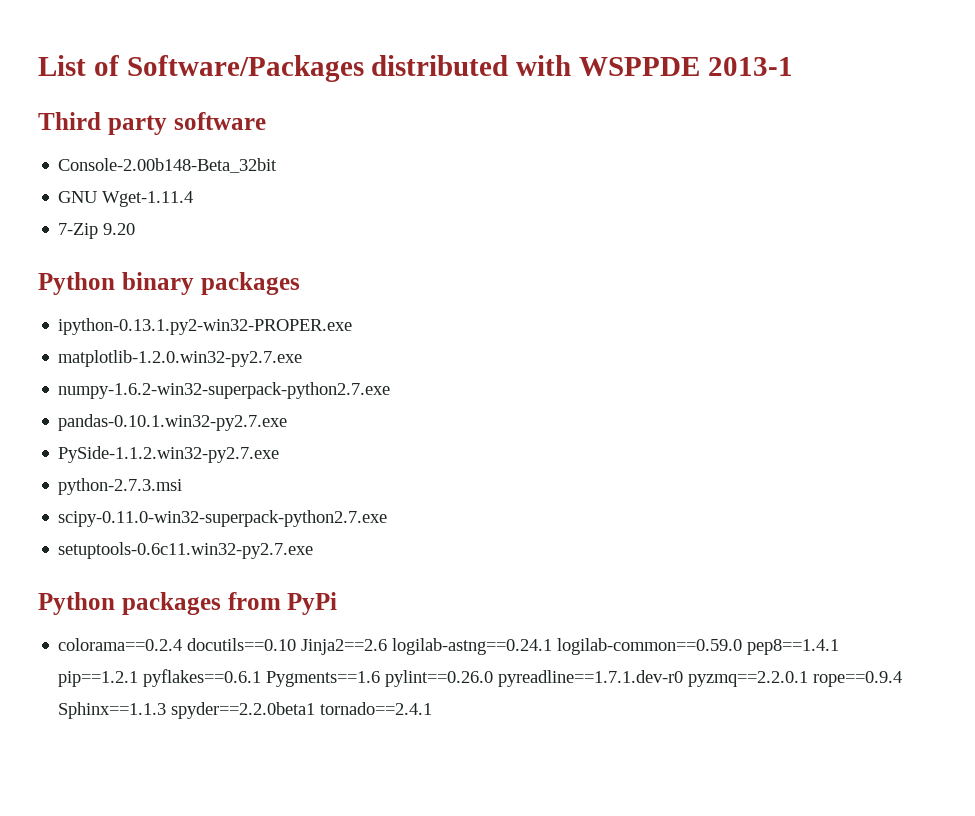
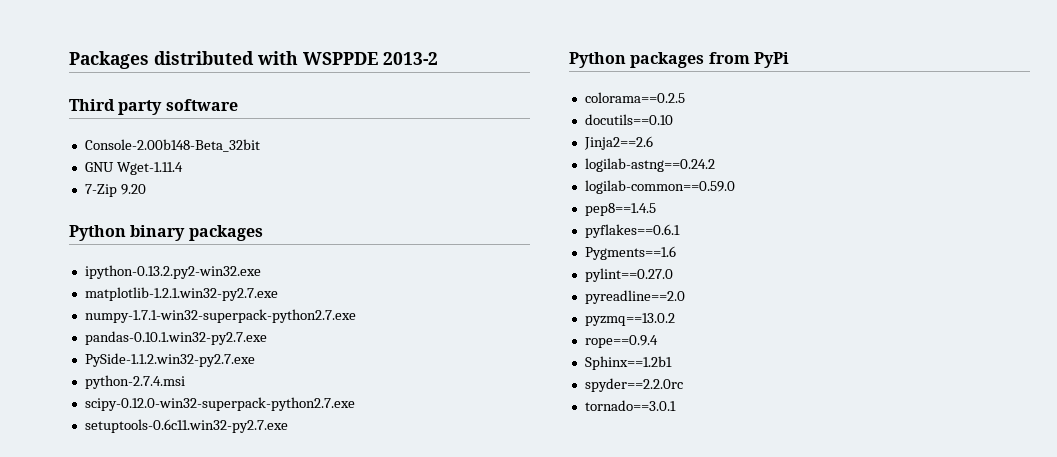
- List of Software/Packages distributed with WSPPDE 2013-1
+ Packages distributed with WSPPDE 2013-2
- ipython-0.13.1.py2-win32-PROPER.exe
- matplotlib-1.2.0.win32-py2.7.exe
- numpy-1.6.2-win32-superpack-python2.7.exe
+ ipython-0.13.2.py2-win32.exe
+ matplotlib-1.2.1.win32-py2.7.exe
+ numpy-1.7.1-win32-superpack-python2.7.exe
- python-2.7.3.msi
- scipy-0.11.0-win32-superpack-python2.7.exe
+ python-2.7.4.msi
+ scipy-0.12.0-win32-superpack-python2.7.exe
- colorama==0.2.4 docutils==0.10 Jinja2==2.6 logilab-astng==0.24.1 logilab-common==0.59.0 pep8==1.4.1 pip==1.2.1 pyflakes==0.6.1 Pygments==1.6 pylint==0.26.0 pyreadline==1.7.1.dev-r0 pyzmq==2.2.0.1 rope==0.9.4 Sphinx==1.1.3 spyder==2.2.0beta1 tornado==2.4.1
+ colorama==0.2.5
+ docutils==0.10
+ Jinja2==2.6
+ logilab-astng==0.24.2
+ logilab-common==0.59.0
+ pep8==1.4.5
+ pyflakes==0.6.1
+ Pygments==1.6
+ pylint==0.27.0
+ pyreadline==2.0
+ pyzmq==13.0.2
+ rope==0.9.4
+ Sphinx==1.2b1
+ spyder==2.2.0rc
+ tornado==3.0.1

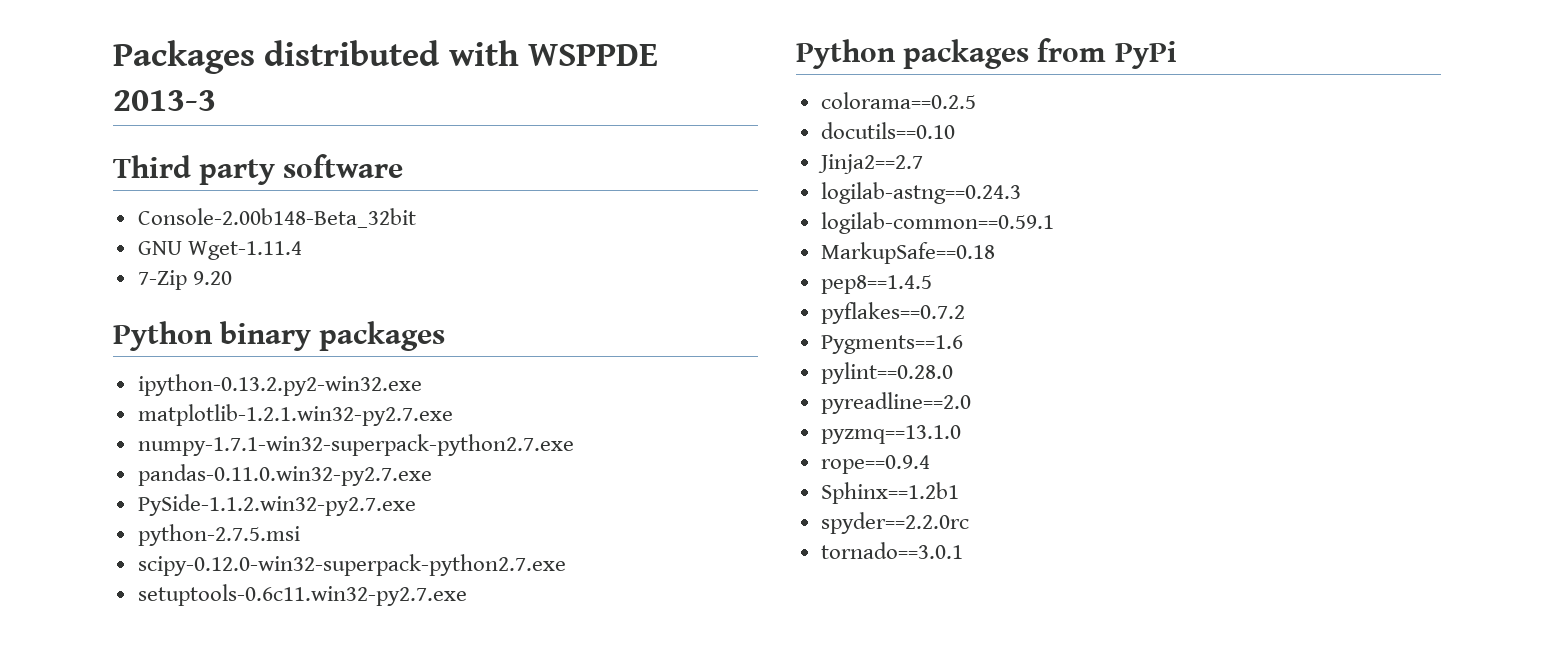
- Packages distributed with WSPPDE 2013-2
+ Packages distributed with WSPPDE 2013-3
- pandas-0.10.1.win32-py2.7.exe
+ pandas-0.11.0.win32-py2.7.exe
- python-2.7.4.msi
+ python-2.7.5.msi
- Jinja2==2.6
- logilab-astng==0.24.2
- logilab-common==0.59.0
+ Jinja2==2.7
+ logilab-astng==0.24.3
+ logilab-common==0.59.1
+ MarkupSafe==0.18
- pyflakes==0.6.1
+ pyflakes==0.7.2
- pylint==0.27.0
+ pylint==0.28.0
- pyzmq==13.0.2
+ pyzmq==13.1.0

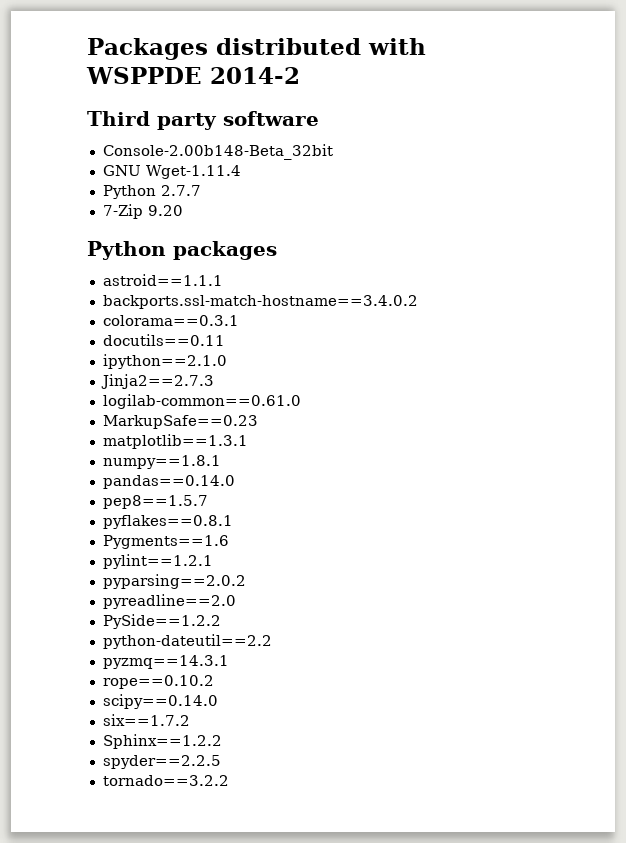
- Packages distributed with WSPPDE 2013-3
+ Packages distributed with WSPPDE 2014-2
+ Python 2.7.7
- Python binary packages
+ Python packages
- ipython-0.13.2.py2-win32.exe
- matplotlib-1.2.1.win32-py2.7.exe
- numpy-1.7.1-win32-superpack-python2.7.exe
- pandas-0.11.0.win32-py2.7.exe
- PySide-1.1.2.win32-py2.7.exe
- python-2.7.5.msi
- scipy-0.12.0-win32-superpack-python2.7.exe
- setuptools-0.6c11.win32-py2.7.exe
- Python packages from PyPi
- colorama==0.2.5
- docutils==0.10
- Jinja2==2.7
- logilab-astng==0.24.3
- logilab-common==0.59.1
- MarkupSafe==0.18
- pep8==1.4.5
- pyflakes==0.7.2
+ astroid==1.1.1
+ backports.ssl-match-hostname==3.4.0.2
+ colorama==0.3.1
+ docutils==0.11
+ ipython==2.1.0
+ Jinja2==2.7.3
+ logilab-common==0.61.0
+ MarkupSafe==0.23
+ matplotlib==1.3.1
+ numpy==1.8.1
+ pandas==0.14.0
+ pep8==1.5.7
+ pyflakes==0.8.1
- pylint==0.28.0
+ pylint==1.2.1
+ pyparsing==2.0.2
- pyzmq==13.1.0
- rope==0.9.4
- Sphinx==1.2b1
- spyder==2.2.0rc
- tornado==3.0.1
+ PySide==1.2.2
+ python-dateutil==2.2
+ pyzmq==14.3.1
+ rope==0.10.2
+ scipy==0.14.0
+ six==1.7.2
+ Sphinx==1.2.2
+ spyder==2.2.5
+ tornado==3.2.2

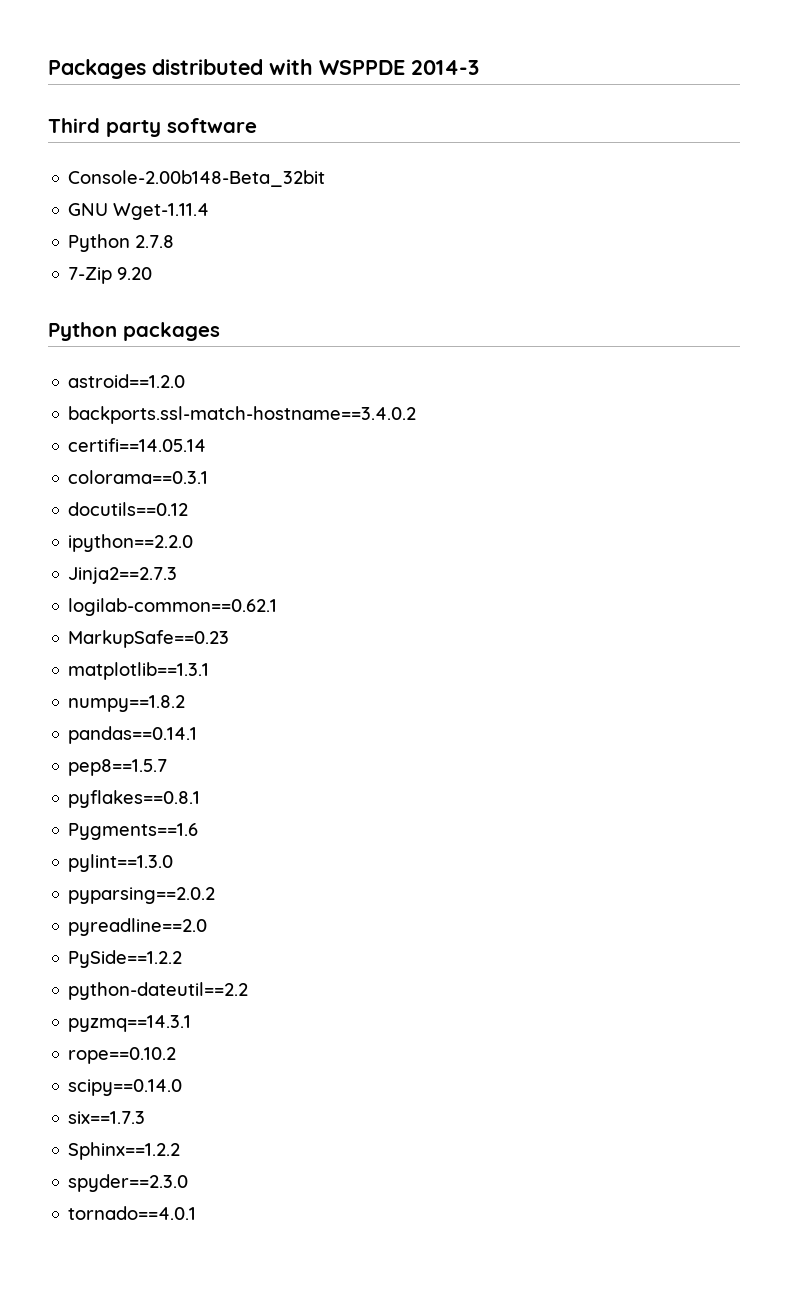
- Packages distributed with WSPPDE 2014-2
+ Packages distributed with WSPPDE 2014-3
- Python 2.7.7
+ Python 2.7.8
- astroid==1.1.1
+ astroid==1.2.0
+ certifi==14.05.14
- docutils==0.11
- ipython==2.1.0
+ docutils==0.12
+ ipython==2.2.0
- logilab-common==0.61.0
+ logilab-common==0.62.1
- numpy==1.8.1
- pandas==0.14.0
+ numpy==1.8.2
+ pandas==0.14.1
- pylint==1.2.1
+ pylint==1.3.0
- six==1.7.2
+ six==1.7.3
- spyder==2.2.5
- tornado==3.2.2
+ spyder==2.3.0
+ tornado==4.0.1

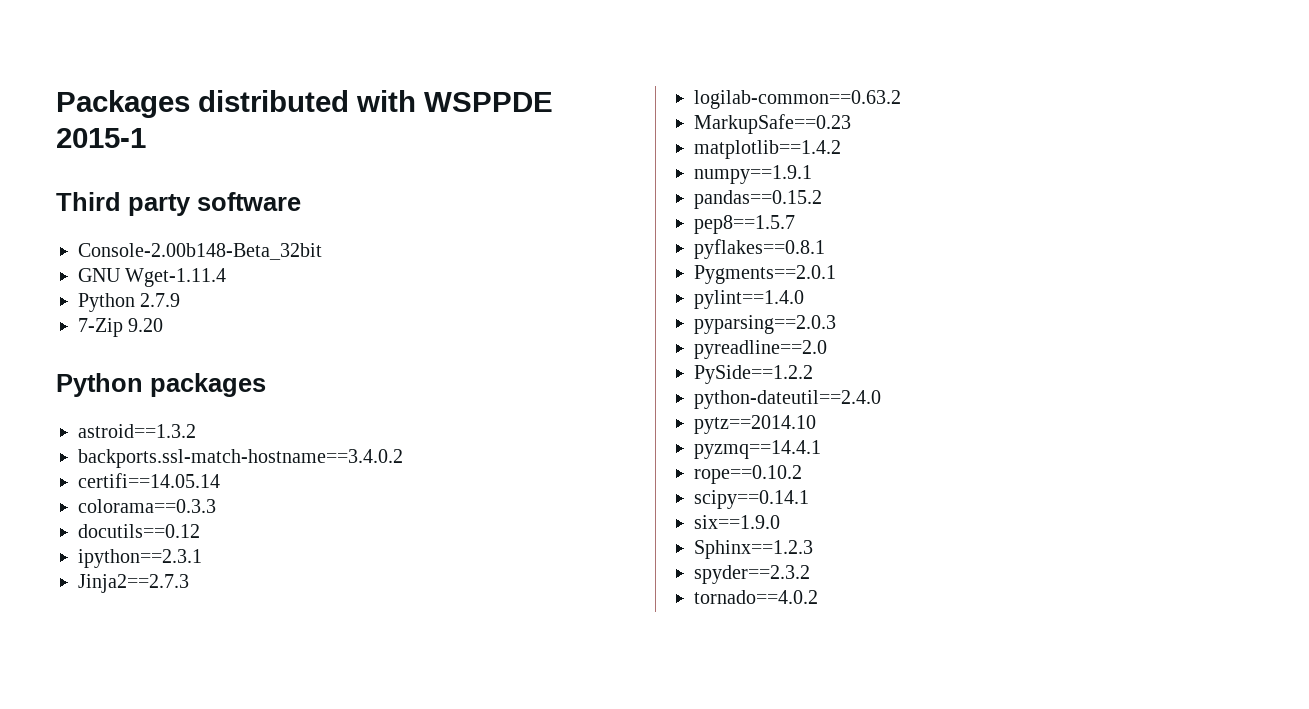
- Packages distributed with WSPPDE 2014-3
+ Packages distributed with WSPPDE 2015-1
- Python 2.7.8
+ Python 2.7.9
- astroid==1.2.0
+ astroid==1.3.2
- colorama==0.3.1
+ colorama==0.3.3
- ipython==2.2.0
+ ipython==2.3.1
- logilab-common==0.62.1
+ logilab-common==0.63.2
- matplotlib==1.3.1
- numpy==1.8.2
- pandas==0.14.1
+ matplotlib==1.4.2
+ numpy==1.9.1
+ pandas==0.15.2
- Pygments==1.6
- pylint==1.3.0
- pyparsing==2.0.2
+ Pygments==2.0.1
+ pylint==1.4.0
+ pyparsing==2.0.3
- python-dateutil==2.2
- pyzmq==14.3.1
+ python-dateutil==2.4.0
+ pytz==2014.10
+ pyzmq==14.4.1
  rope==0.10.2
- scipy==0.14.0
- six==1.7.3
- Sphinx==1.2.2
- spyder==2.3.0
- tornado==4.0.1
+ scipy==0.14.1
+ six==1.9.0
+ Sphinx==1.2.3
+ spyder==2.3.2
+ tornado==4.0.2

